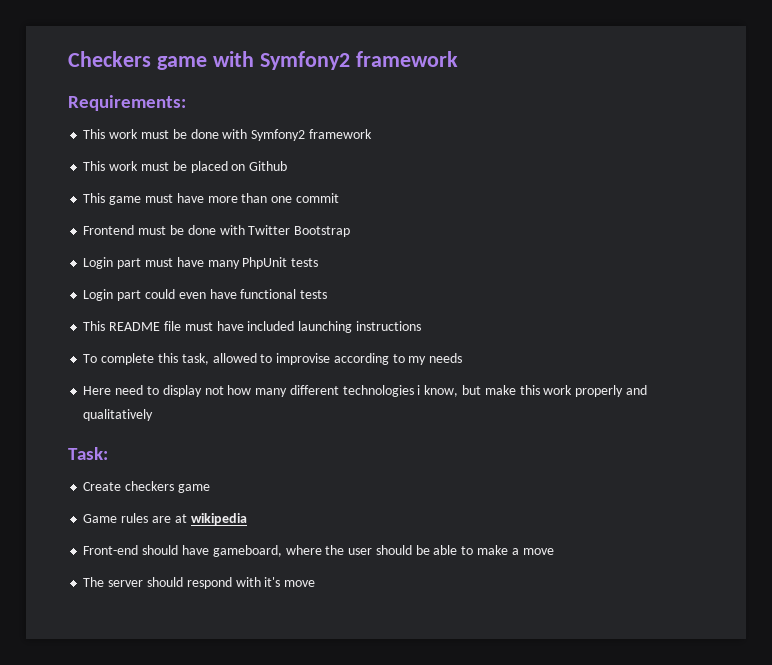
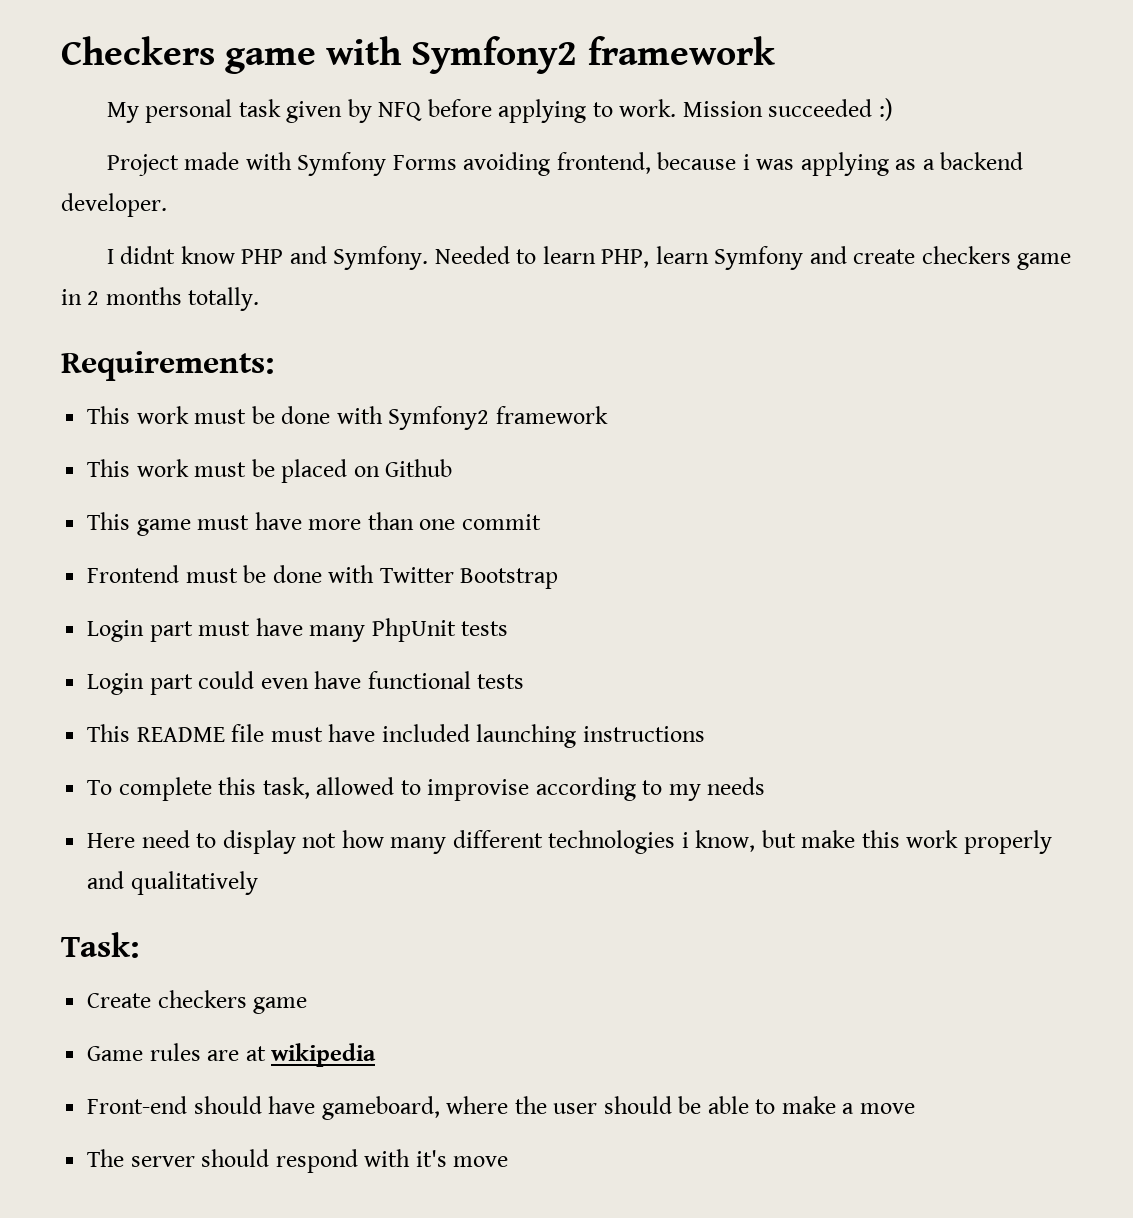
+ My personal task given by NFQ before applying to work. Mission succeeded :)
+ Project made with Symfony Forms avoiding frontend, because i was applying as a backend developer.
+ I didnt know PHP and Symfony. Needed to learn PHP, learn Symfony and create checkers game in 2 months totally.

